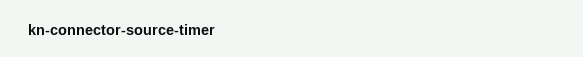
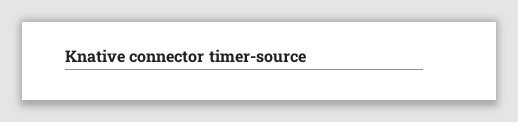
- kn-connector-source-timer
+ Knative connector timer-source

